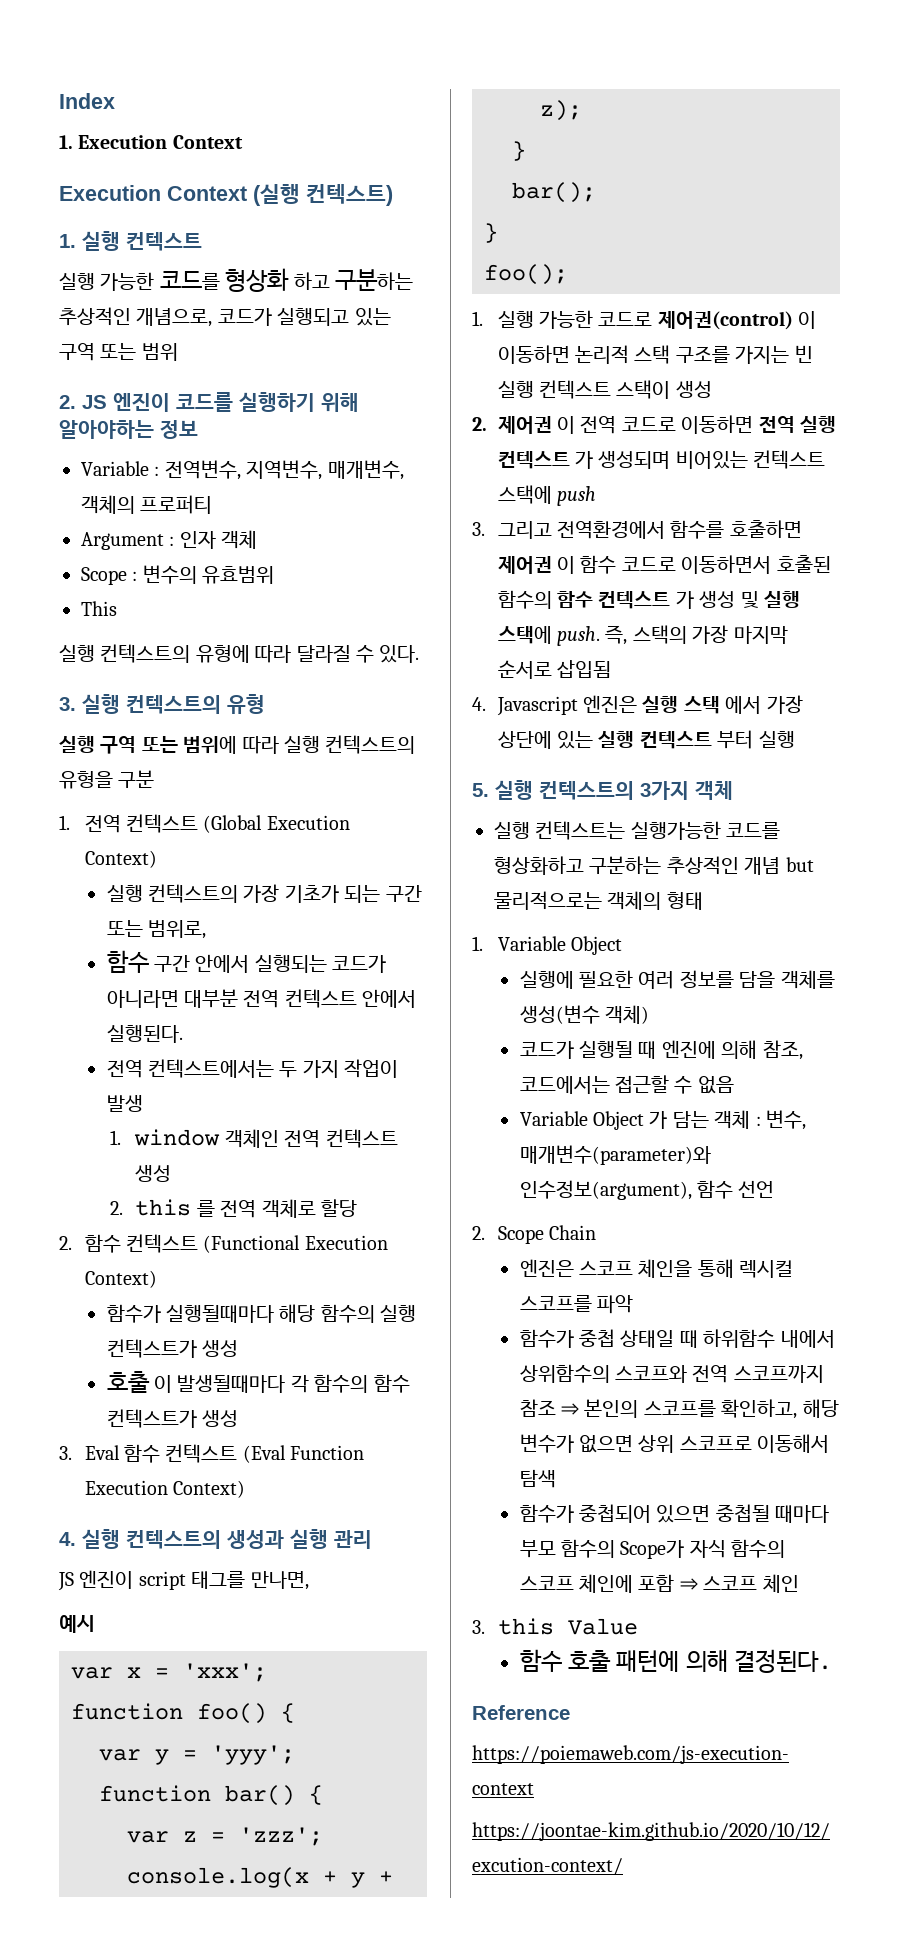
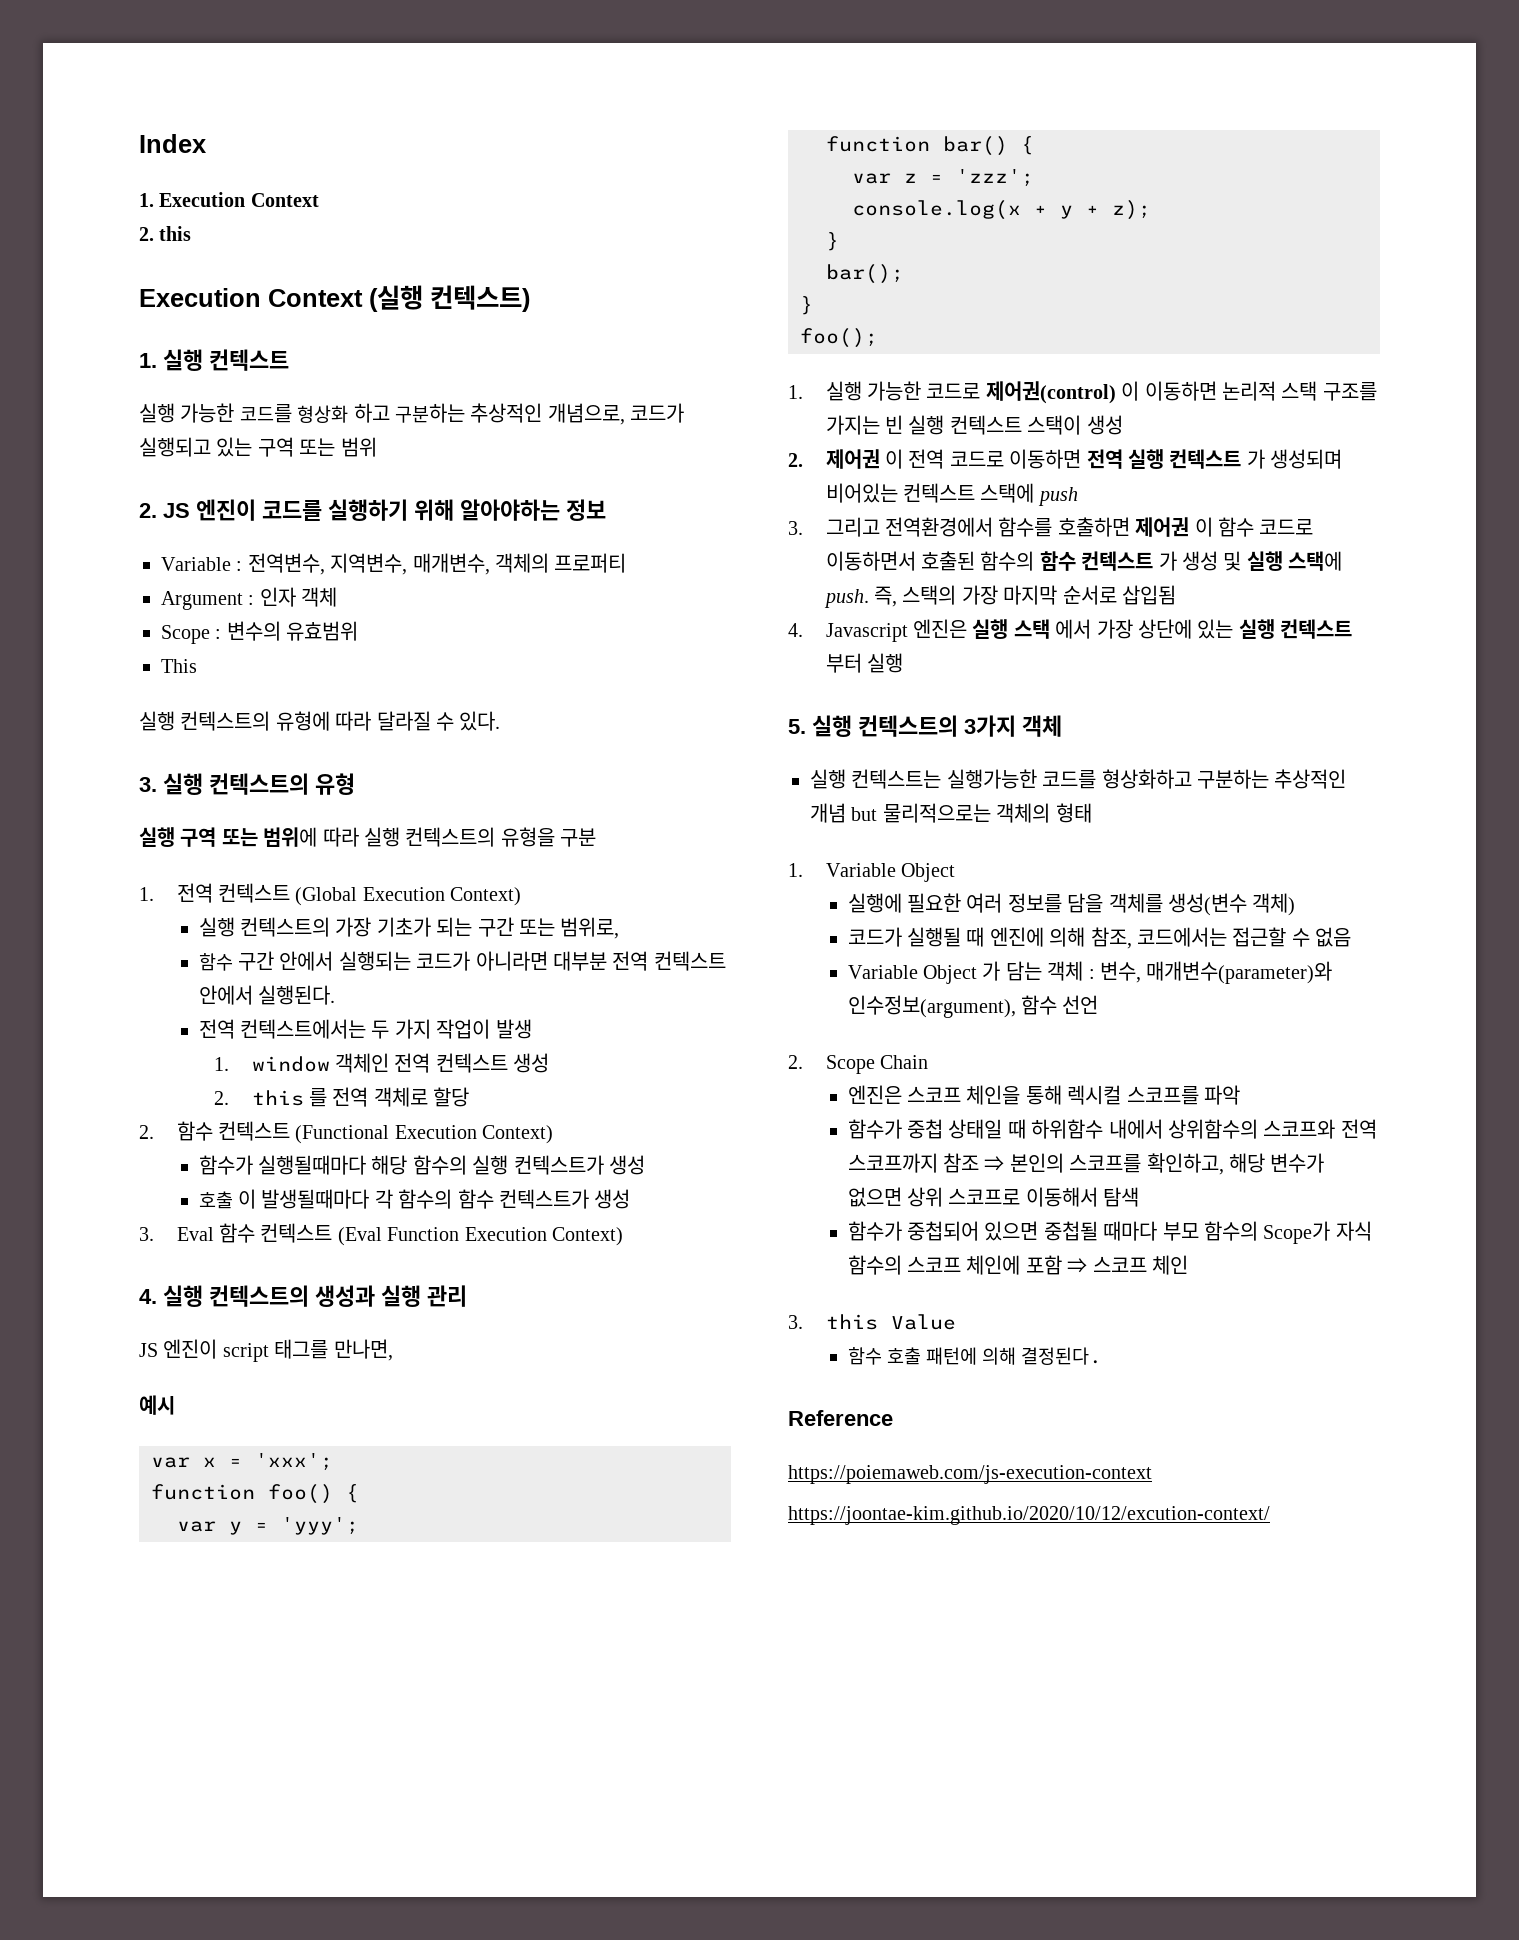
  1. Execution Context
+ 2. this

